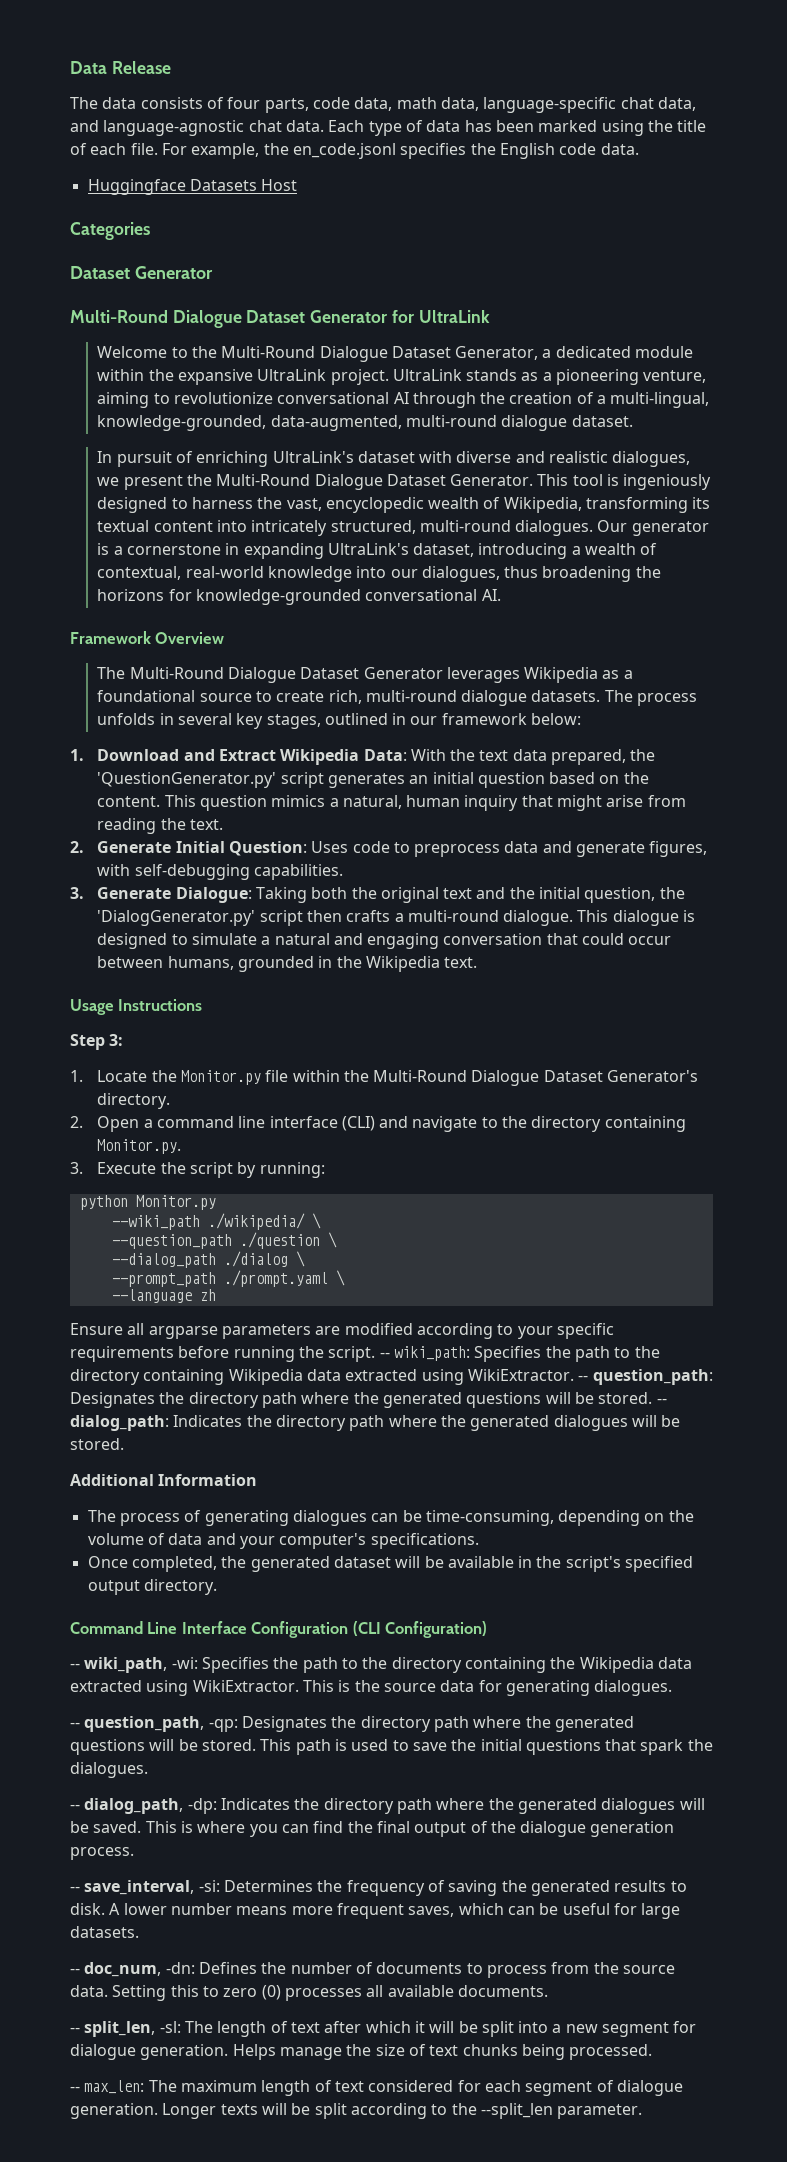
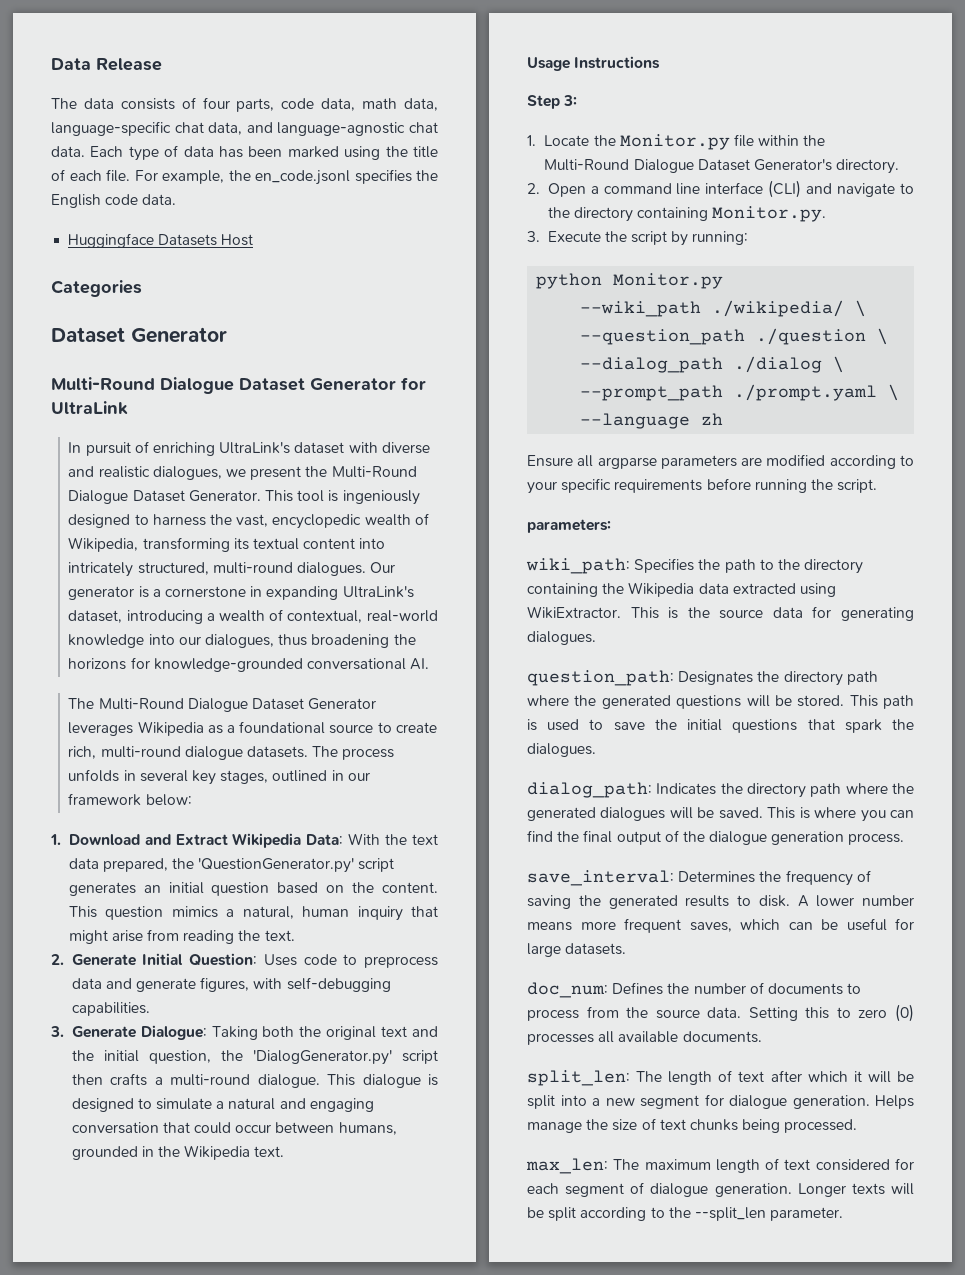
- Welcome to the Multi-Round Dialogue Dataset Generator, a dedicated module within the expansive UltraLink project. UltraLink stands as a pioneering venture, aiming to revolutionize conversational AI through the creation of a multi-lingual, knowledge-grounded, data-augmented, multi-round dialogue dataset.
- Framework Overview
- Ensure all argparse parameters are modified according to your specific requirements before running the script. -- wiki_path: Specifies the path to the directory containing Wikipedia data extracted using WikiExtractor. -- question_path: Designates the directory path where the generated questions will be stored. -- dialog_path: Indicates the directory path where the generated dialogues will be stored.
- Additional Information
- The process of generating dialogues can be time-consuming, depending on the volume of data and your computer's specifications.
- Once completed, the generated dataset will be available in the script's specified output directory.
- Command Line Interface Configuration (CLI Configuration)
- -- wiki_path, -wi: Specifies the path to the directory containing the Wikipedia data extracted using WikiExtractor.
+ Ensure all argparse parameters are modified according to your specific requirements before running the script.
+ parameters:
+ wiki_path: Specifies the path to the directory containing the Wikipedia data extracted using WikiExtractor.
- -- question_path, -qp: Designates the directory path where the generated questions will be stored.
+ question_path: Designates the directory path where the generated questions will be stored.
- -- dialog_path, -dp: Indicates the directory path where the generated dialogues will be saved.
+ dialog_path: Indicates the directory path where the generated dialogues will be saved.
- -- save_interval, -si: Determines the frequency of saving the generated results to disk.
+ save_interval: Determines the frequency of saving the generated results to disk.
- -- doc_num, -dn: Defines the number of documents to process from the source data.
+ doc_num: Defines the number of documents to process from the source data.
- -- split_len, -sl: The length of text after which it will be split into a new segment for dialogue generation.
+ split_len: The length of text after which it will be split into a new segment for dialogue generation.
- -- max_len: The maximum length of text considered for each segment of dialogue generation.
+ max_len: The maximum length of text considered for each segment of dialogue generation.

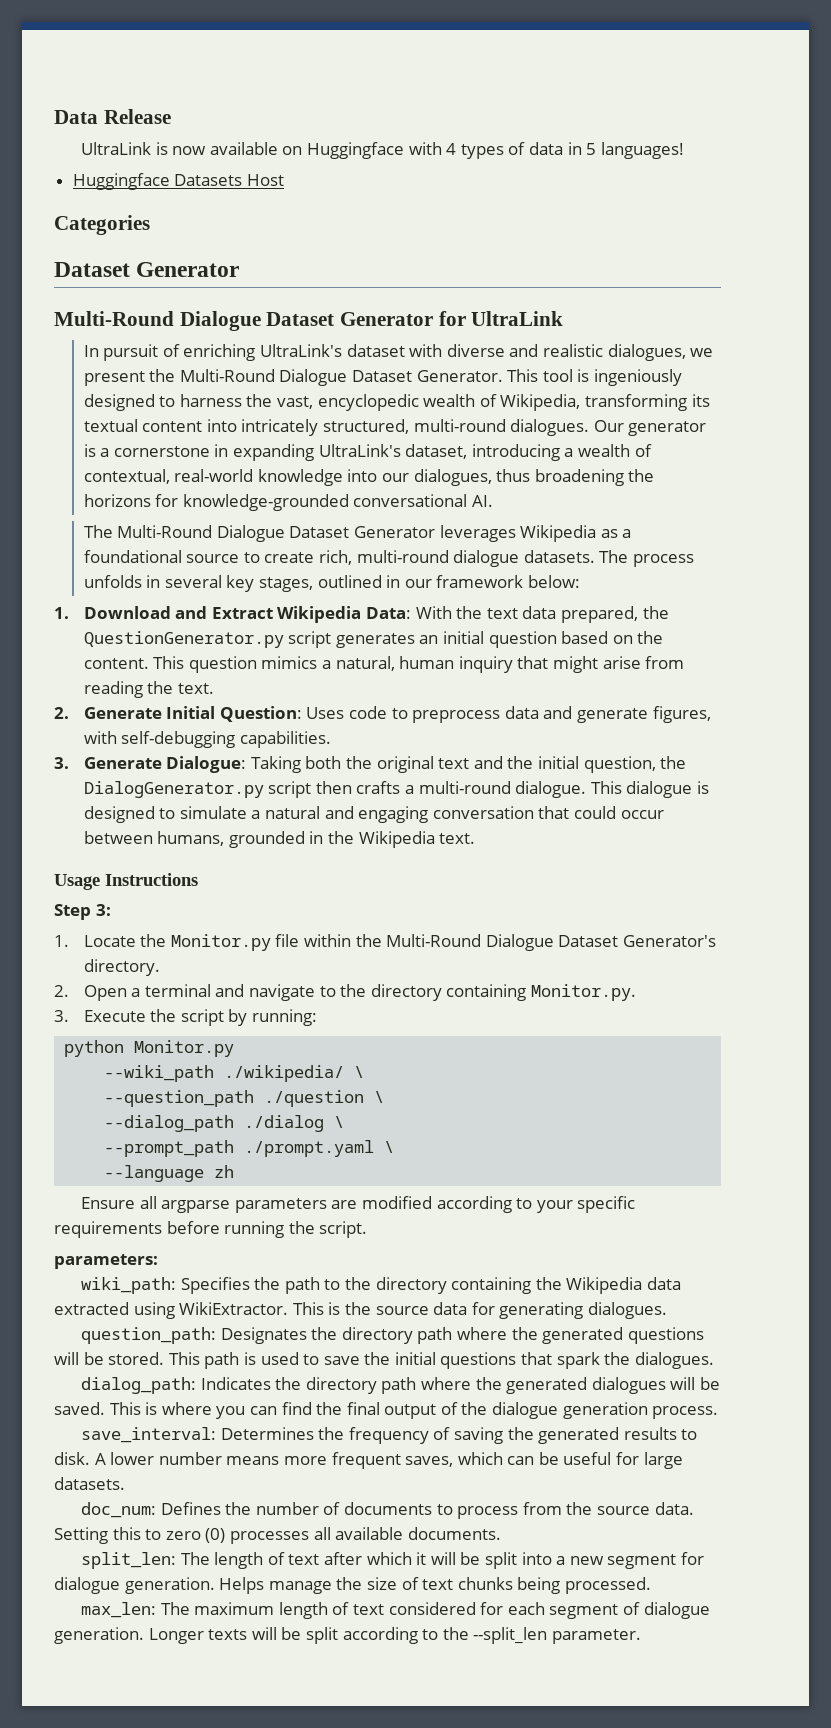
- The data consists of four parts, code data, math data, language-specific chat data, and language-agnostic chat data. Each type of data has been marked using the title of each file. For example, the en_code.jsonl specifies the English code data.
+ UltraLink is now available on Huggingface with 4 types of data in 5 languages!
- 1. Download and Extract Wikipedia Data: With the text data prepared, the 'QuestionGenerator.py' script generates an initial question based on the content.
+ 1. Download and Extract Wikipedia Data: With the text data prepared, the QuestionGenerator.py script generates an initial question based on the content.
- 3. Generate Dialogue: Taking both the original text and the initial question, the 'DialogGenerator.py' script then crafts a multi-round dialogue.
+ 3. Generate Dialogue: Taking both the original text and the initial question, the DialogGenerator.py script then crafts a multi-round dialogue.
- 2. Open a command line interface (CLI) and navigate to the directory containing Monitor.py.
+ 2. Open a terminal and navigate to the directory containing Monitor.py.

